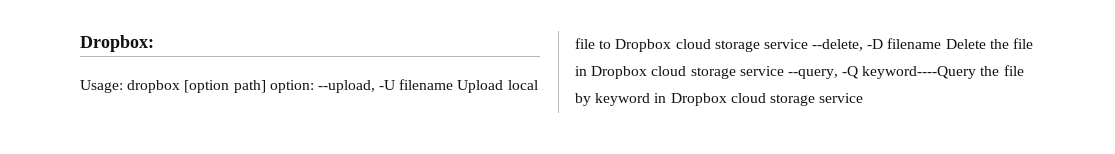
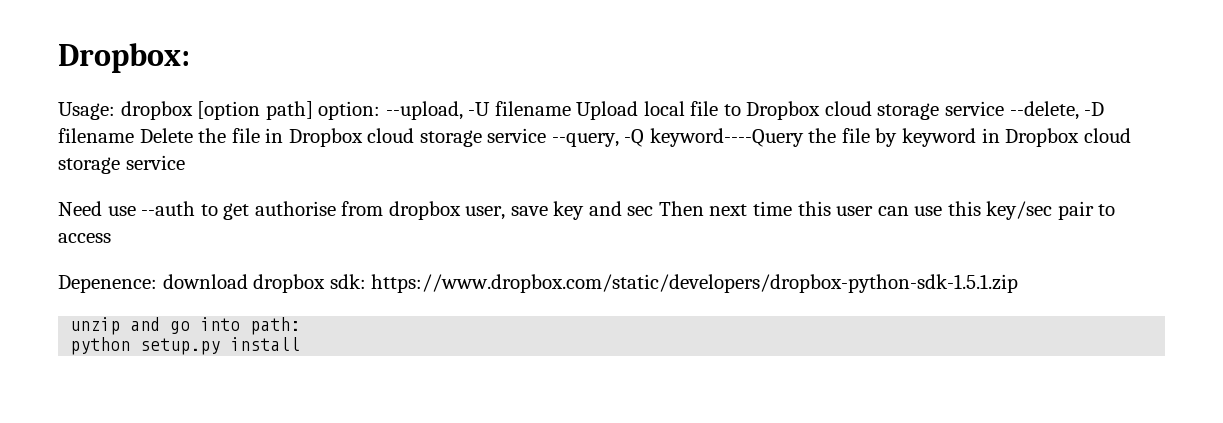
+ Need use --auth to get authorise from dropbox user, save key and sec Then next time this user can use this key/sec pair to access
+ Depenence: download dropbox sdk: https://www.dropbox.com/static/developers/dropbox-python-sdk-1.5.1.zip
+ unzip and go into path:
+ python setup.py install

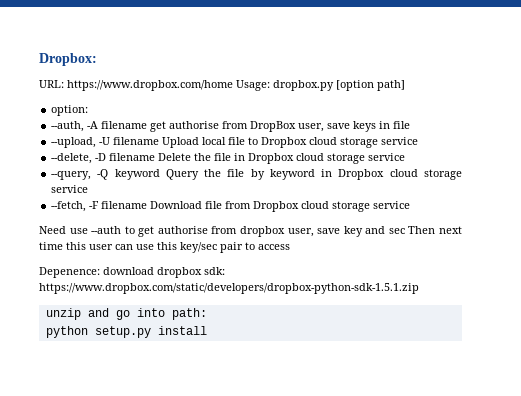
- Usage: dropbox [option path] option: --upload, -U filename Upload local file to Dropbox cloud storage service --delete, -D filename Delete the file in Dropbox cloud storage service --query, -Q keyword----Query the file by keyword in Dropbox cloud storage service
+ URL: https://www.dropbox.com/home Usage: dropbox.py [option path]
+ option:
+ --auth, -A filename get authorise from DropBox user, save keys in file
+ --upload, -U filename Upload local file to Dropbox cloud storage service
+ --delete, -D filename Delete the file in Dropbox cloud storage service
+ --query, -Q keyword Query the file by keyword in Dropbox cloud storage service
+ --fetch, -F filename Download file from Dropbox cloud storage service

